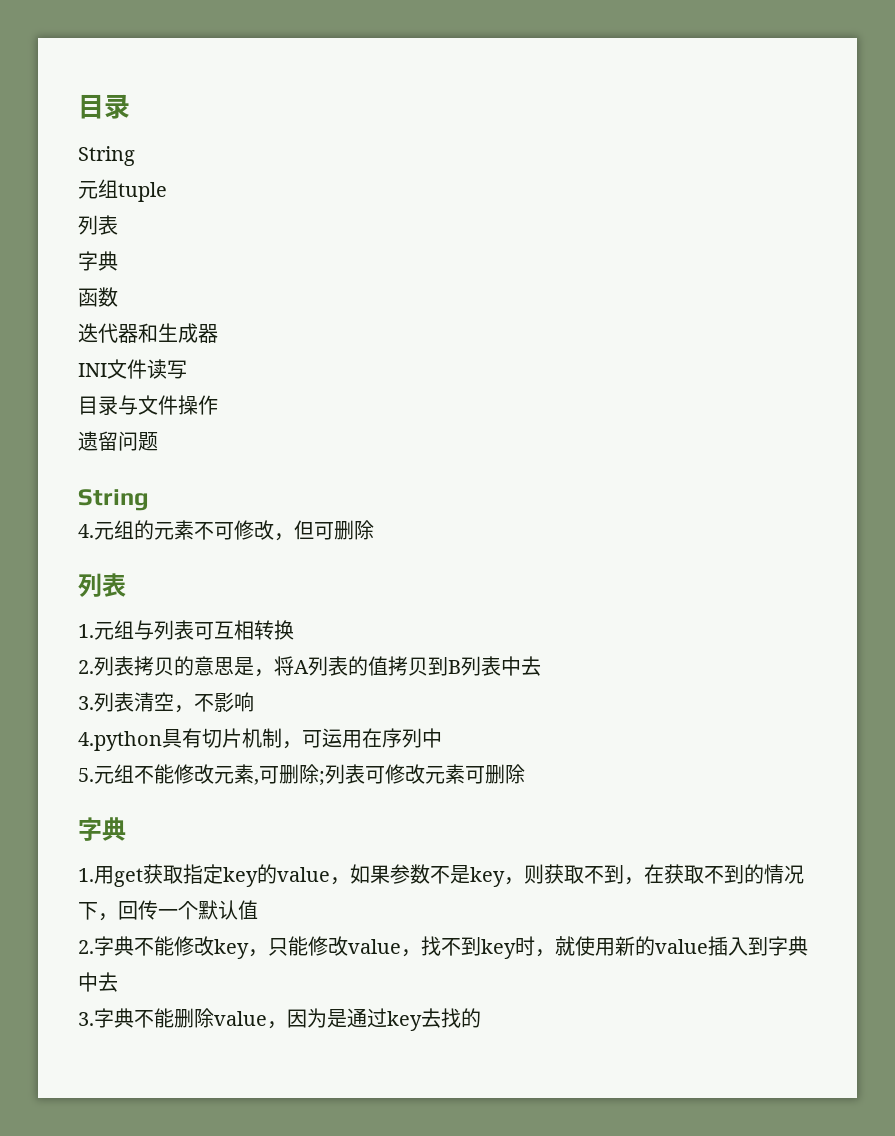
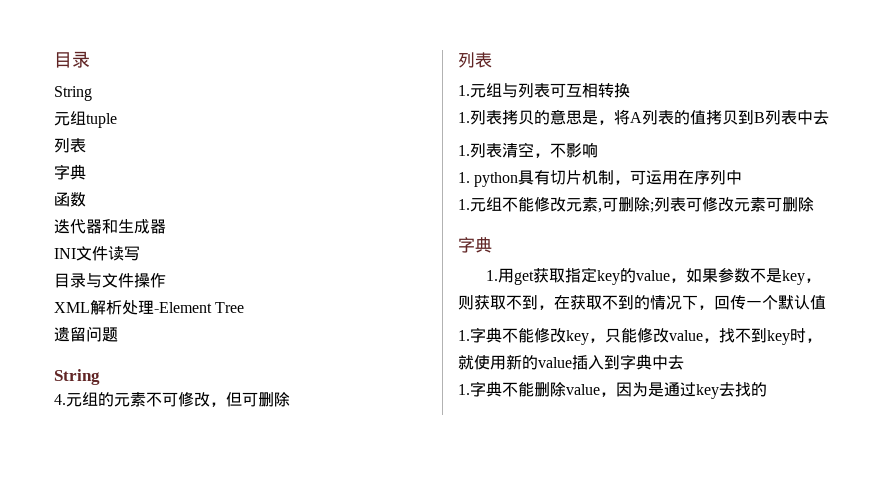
+ XML解析处理-Element Tree
- 2.列表拷贝的意思是，将A列表的值拷贝到B列表中去
+ 1.列表拷贝的意思是，将A列表的值拷贝到B列表中去
- 3.列表清空，不影响
+ 1.列表清空，不影响
- 4.python具有切片机制，可运用在序列中
+ 1. python具有切片机制，可运用在序列中
- 5.元组不能修改元素,可删除;列表可修改元素可删除
+ 1.元组不能修改元素,可删除;列表可修改元素可删除
- 2.字典不能修改key，只能修改value，找不到key时，就使用新的value插入到字典中去
+ 1.字典不能修改key，只能修改value，找不到key时，就使用新的value插入到字典中去
- 3.字典不能删除value，因为是通过key去找的
+ 1.字典不能删除value，因为是通过key去找的

